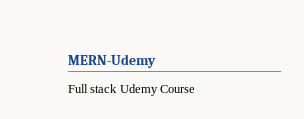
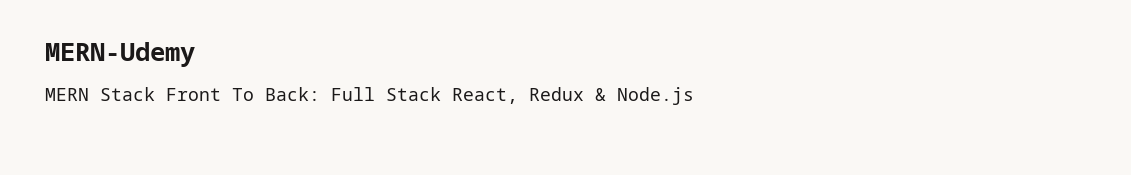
- Full stack Udemy Course
+ MERN Stack Front To Back: Full Stack React, Redux & Node.js

